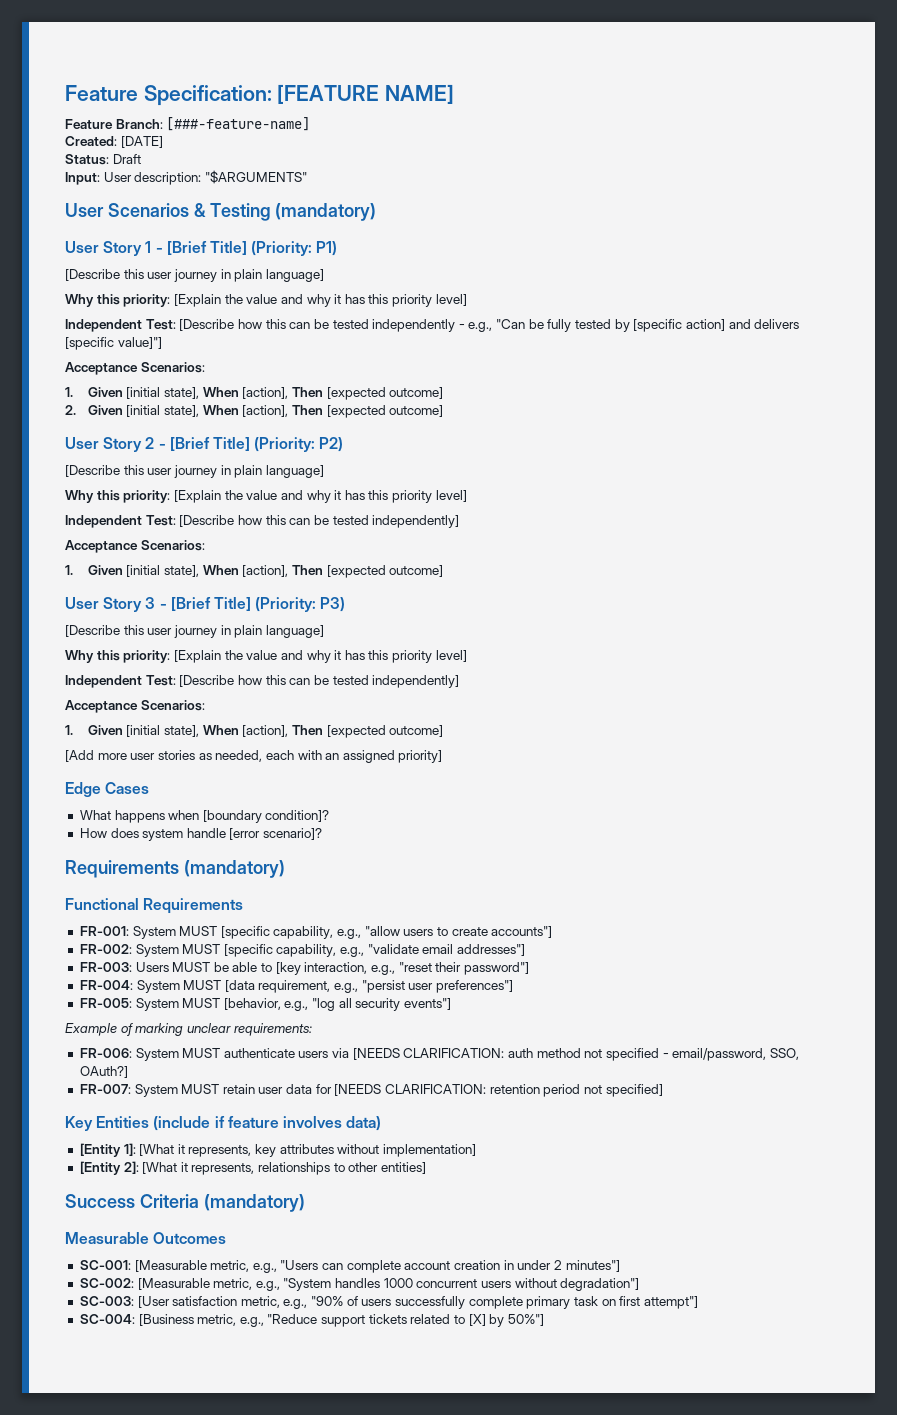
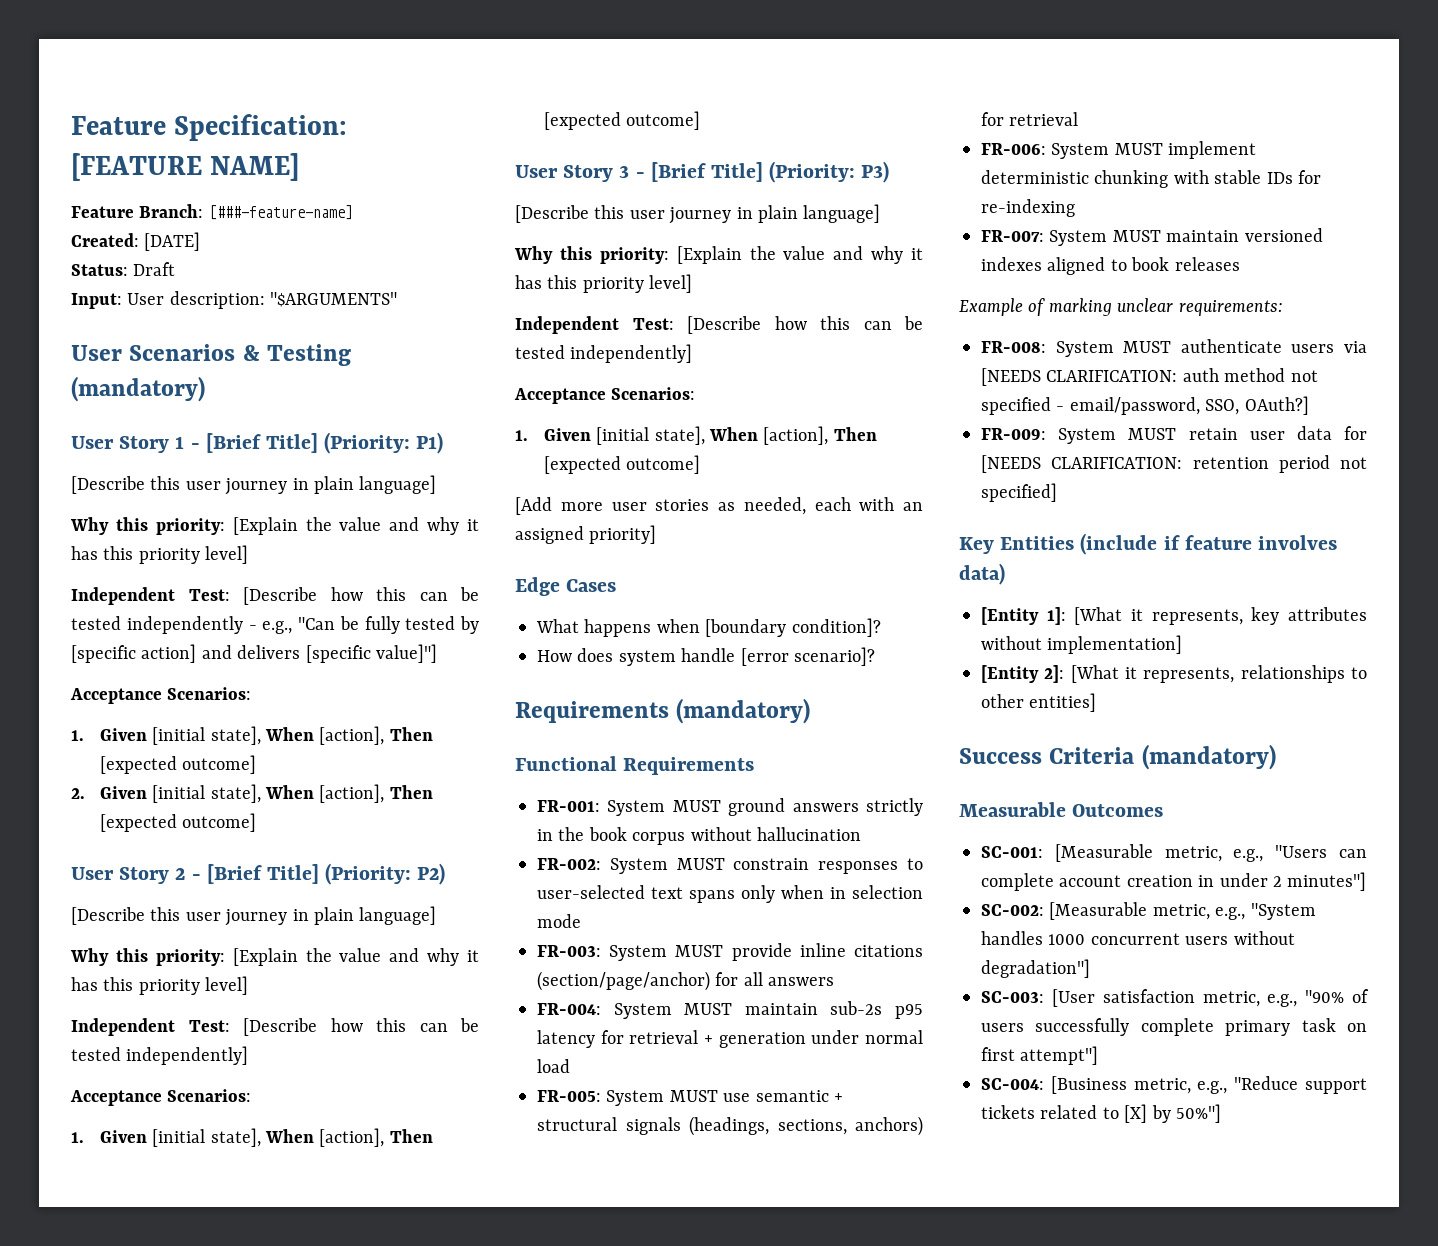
- FR-001: System MUST [specific capability, e.g., "allow users to create accounts"]
- FR-002: System MUST [specific capability, e.g., "validate email addresses"]
- FR-003: Users MUST be able to [key interaction, e.g., "reset their password"]
- FR-004: System MUST [data requirement, e.g., "persist user preferences"]
- FR-005: System MUST [behavior, e.g., "log all security events"]
+ FR-001: System MUST ground answers strictly in the book corpus without hallucination
+ FR-002: System MUST constrain responses to user-selected text spans only when in selection mode
+ FR-003: System MUST provide inline citations (section/page/anchor) for all answers
+ FR-004: System MUST maintain sub-2s p95 latency for retrieval + generation under normal load
+ FR-005: System MUST use semantic + structural signals (headings, sections, anchors) for retrieval
+ FR-006: System MUST implement deterministic chunking with stable IDs for re-indexing
+ FR-007: System MUST maintain versioned indexes aligned to book releases
- FR-006: System MUST authenticate users via [NEEDS CLARIFICATION: auth method not specified - email/password, SSO, OAuth?]
+ FR-008: System MUST authenticate users via [NEEDS CLARIFICATION: auth method not specified - email/password, SSO, OAuth?]
- FR-007: System MUST retain user data for [NEEDS CLARIFICATION: retention period not specified]
+ FR-009: System MUST retain user data for [NEEDS CLARIFICATION: retention period not specified]

